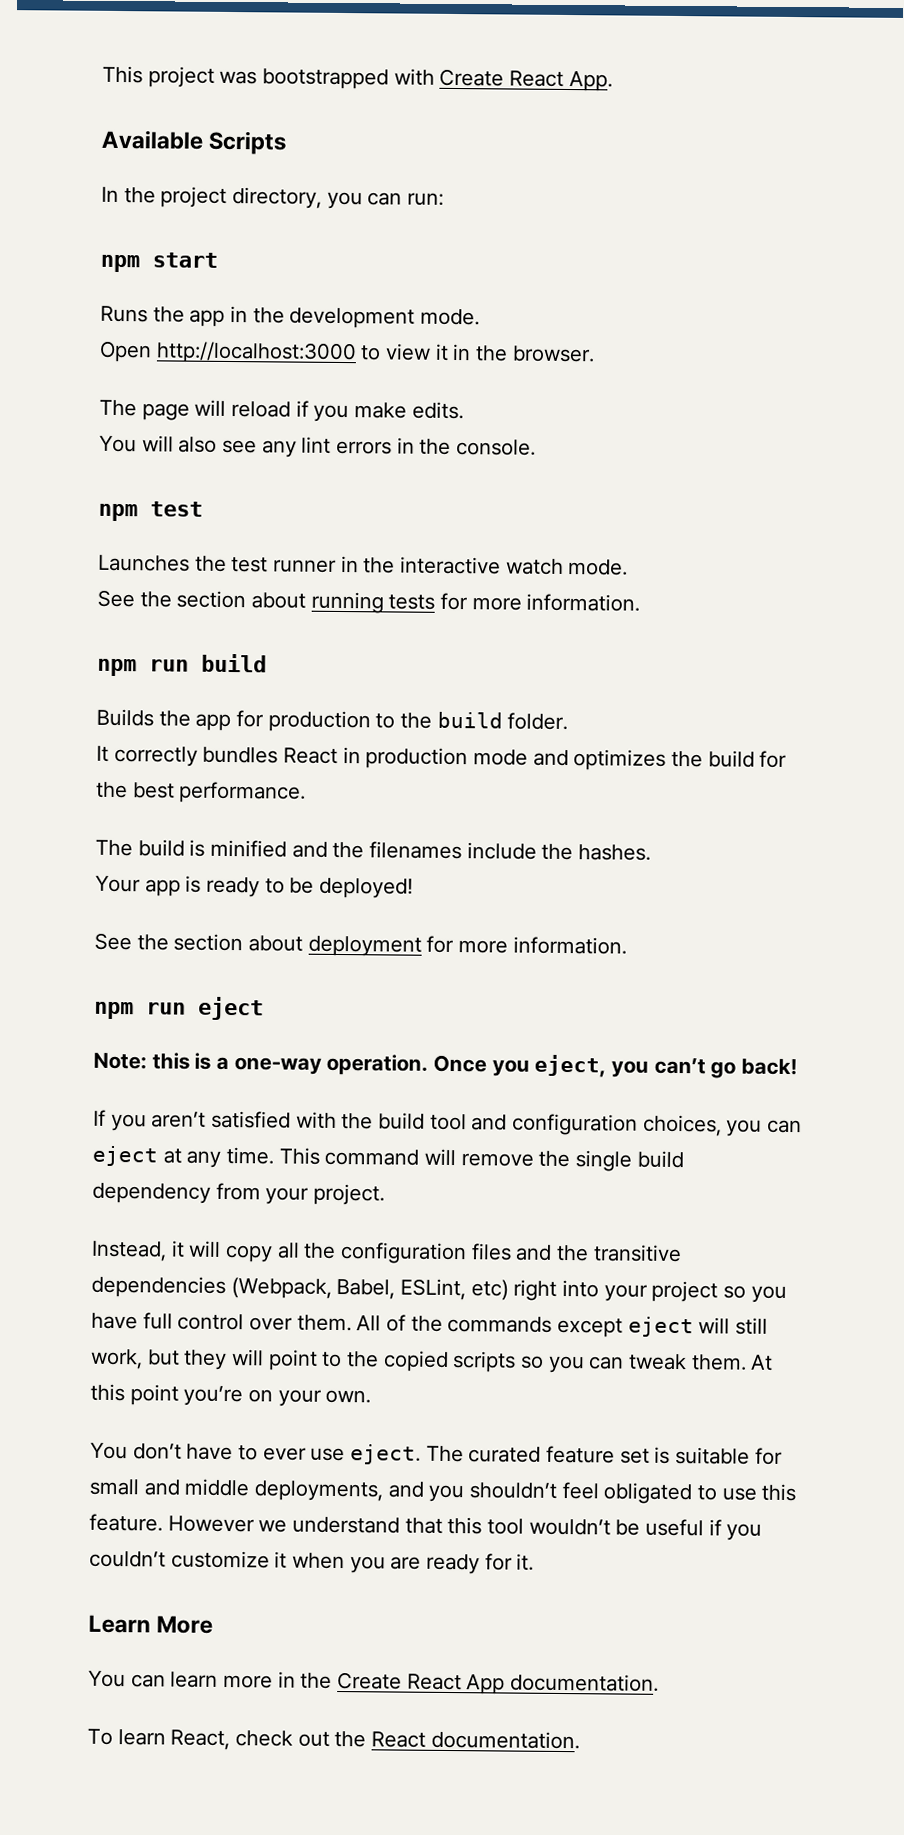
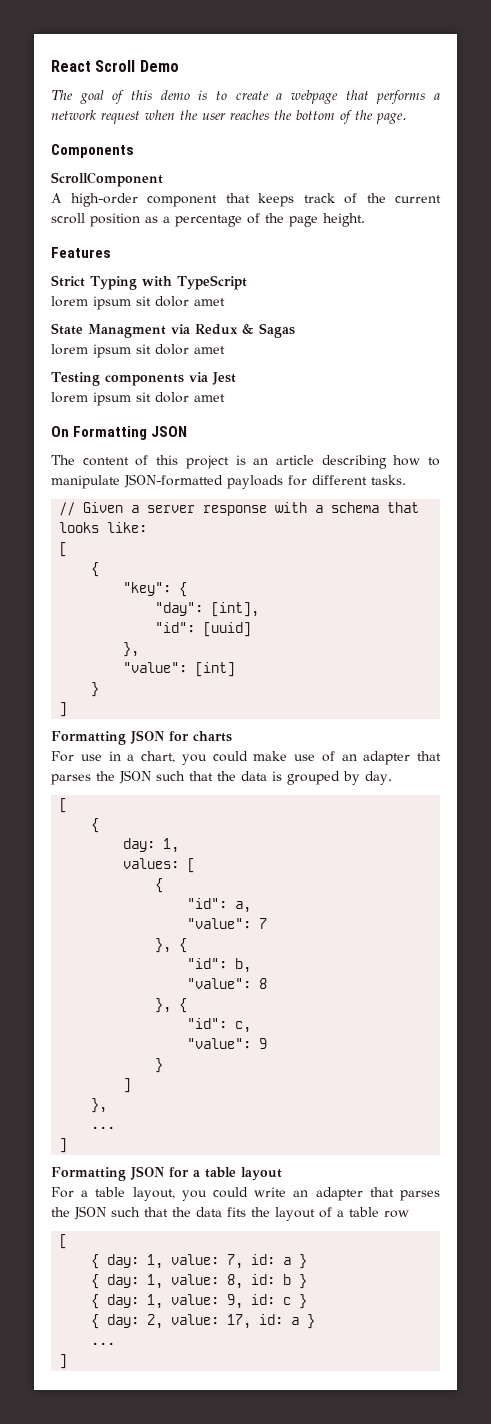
- This project was bootstrapped with Create React App.
- Available Scripts
- In the project directory, you can run:
- npm start
- Runs the app in the development mode.
- Open http://localhost:3000 to view it in the browser.
- The page will reload if you make edits.
- You will also see any lint errors in the console.
- npm test
- Launches the test runner in the interactive watch mode.
- See the section about running tests for more information.
- npm run build
- Builds the app for production to the build folder.
- It correctly bundles React in production mode and optimizes the build for the best performance.
- The build is minified and the filenames include the hashes.
- Your app is ready to be deployed!
- See the section about deployment for more information.
- npm run eject
- Note: this is a one-way operation. Once you eject, you can’t go back!
- If you aren’t satisfied with the build tool and configuration choices, you can eject at any time. This command will remove the single build dependency from your project.
- Instead, it will copy all the configuration files and the transitive dependencies (Webpack, Babel, ESLint, etc) right into your project so you have full control over them. All of the commands except eject will still work, but they will point to the copied scripts so you can tweak them. At this point you’re on your own.
- You don’t have to ever use eject. The curated feature set is suitable for small and middle deployments, and you shouldn’t feel obligated to use this feature. However we understand that this tool wouldn’t be useful if you couldn’t customize it when you are ready for it.
- Learn More
- You can learn more in the Create React App documentation.
- To learn React, check out the React documentation.
+ React Scroll Demo
+ The goal of this demo is to create a webpage that performs a network request when the user reaches the bottom of the page.
+ Components
+ ScrollComponent
+ A high-order component that keeps track of the current scroll position as a percentage of the page height.
+ Features
+ Strict Typing with TypeScript
+ lorem ipsum sit dolor amet
+ State Managment via Redux & Sagas
+ lorem ipsum sit dolor amet
+ Testing components via Jest
+ lorem ipsum sit dolor amet
+ On Formatting JSON
+ The content of this project is an article describing how to manipulate JSON-formatted payloads for different tasks.
+ // Given a server response with a schema that looks like:
+ [
+ {
+ "key": {
+ "day": [int],
+ "id": [uuid]
+ },
+ "value": [int]
+ }
+ ]
+ Formatting JSON for charts
+ For use in a chart, you could make use of an adapter that parses the JSON such that the data is grouped by day.
+ [
+ {
+ day: 1,
+ values: [
+ {
+ "id": a,
+ "value": 7
+ }, {
+ "id": b,
+ "value": 8
+ }, {
+ "id": c,
+ "value": 9
+ }
+ ]
+ },
+ ...
+ ]
+ Formatting JSON for a table layout
+ For a table layout, you could write an adapter that parses the JSON such that the data fits the layout of a table row
+ [
+ { day: 1, value: 7, id: a }
+ { day: 1, value: 8, id: b }
+ { day: 1, value: 9, id: c }
+ { day: 2, value: 17, id: a }
+ ...
+ ]

